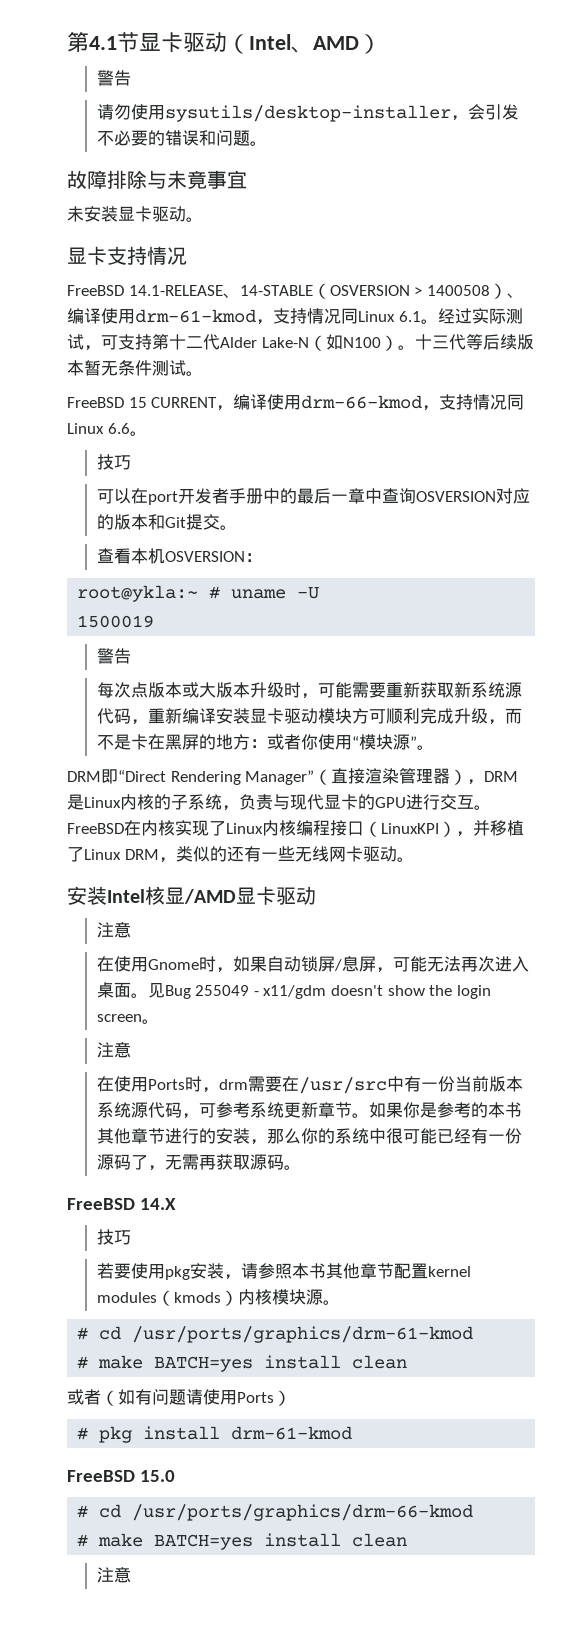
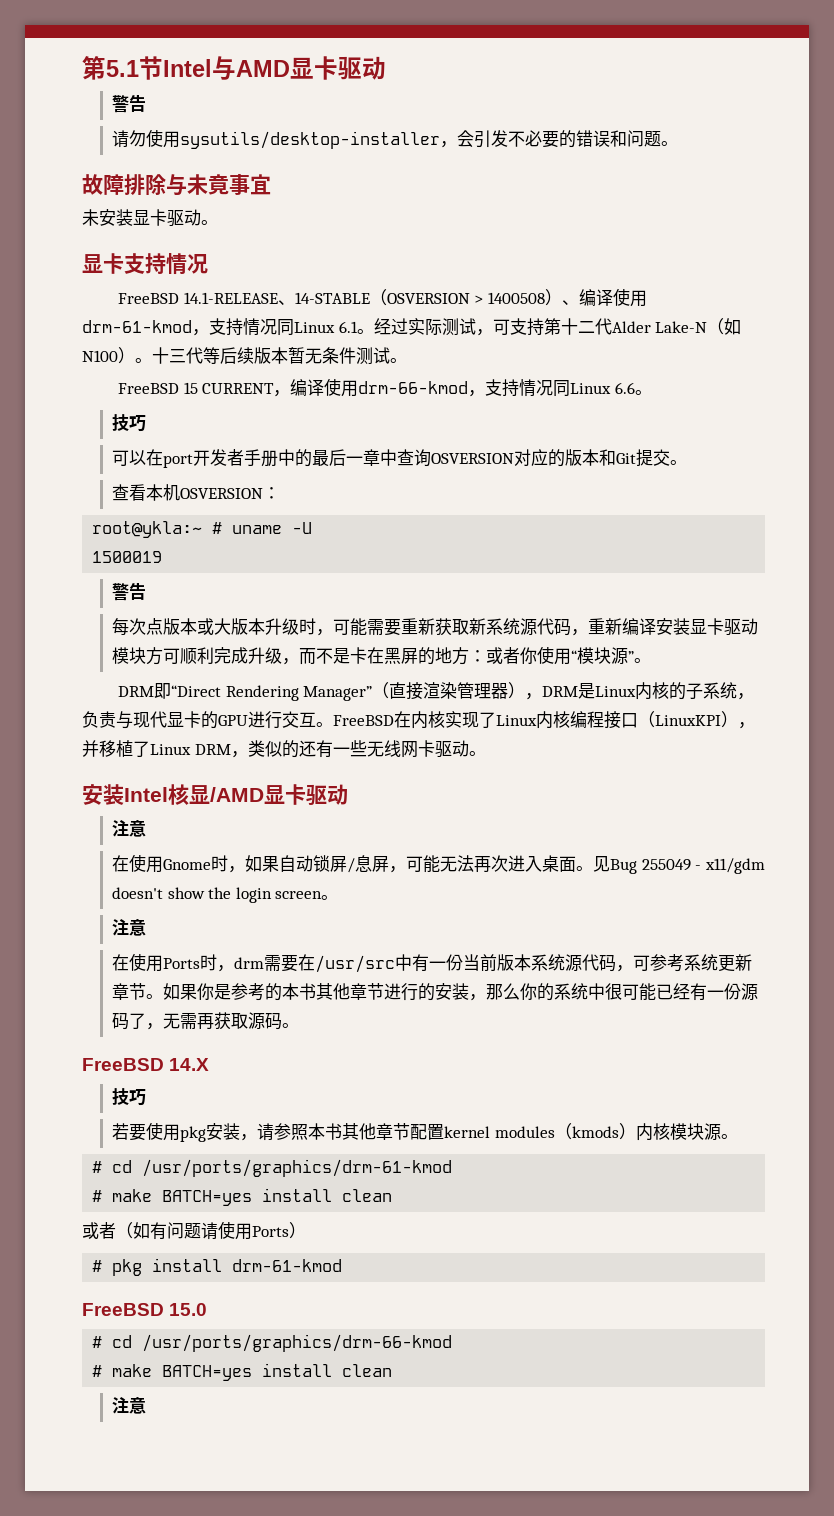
- 第4.1节显卡驱动（Intel、AMD）
+ 第5.1节Intel与AMD显卡驱动

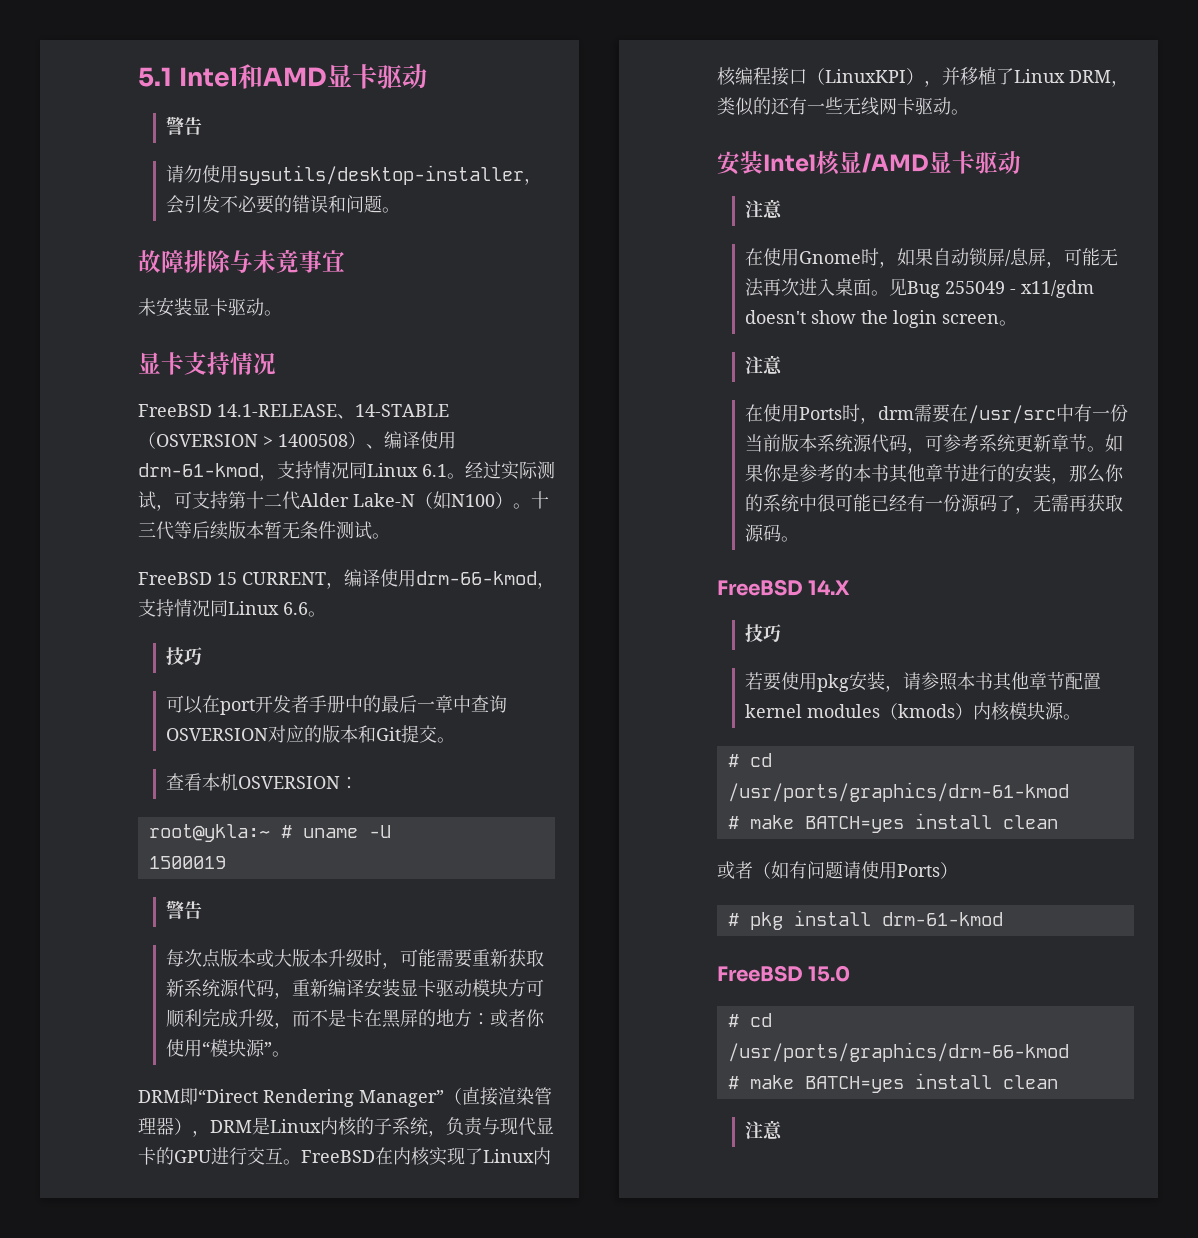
- 第5.1节Intel与AMD显卡驱动
+ 5.1 Intel和AMD显卡驱动

